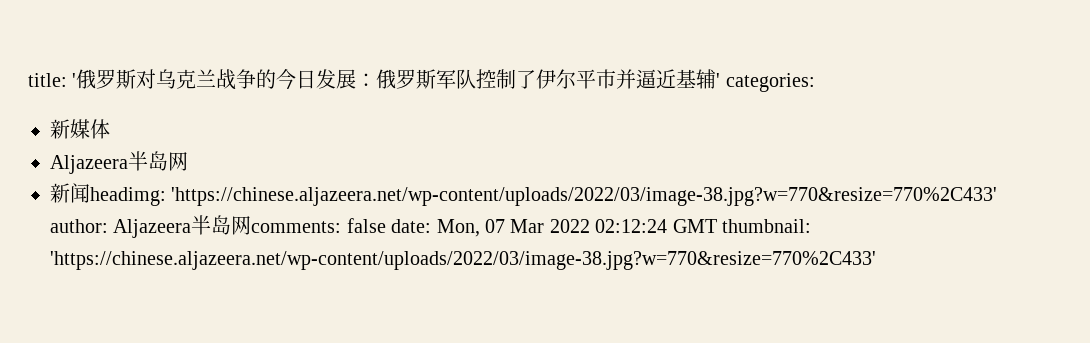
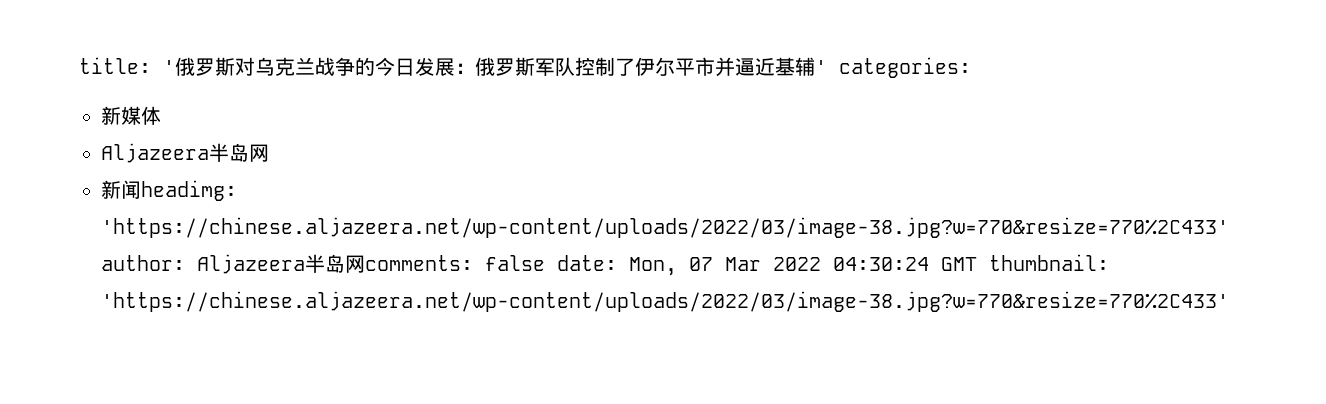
- 新闻headimg: 'https://chinese.aljazeera.net/wp-content/uploads/2022/03/image-38.jpg?w=770&resize=770%2C433' author: Aljazeera半岛网comments: false date: Mon, 07 Mar 2022 02:12:24 GMT thumbnail: 'https://chinese.aljazeera.net/wp-content/uploads/2022/03/image-38.jpg?w=770&resize=770%2C433'
+ 新闻headimg: 'https://chinese.aljazeera.net/wp-content/uploads/2022/03/image-38.jpg?w=770&resize=770%2C433' author: Aljazeera半岛网comments: false date: Mon, 07 Mar 2022 04:30:24 GMT thumbnail: 'https://chinese.aljazeera.net/wp-content/uploads/2022/03/image-38.jpg?w=770&resize=770%2C433'

